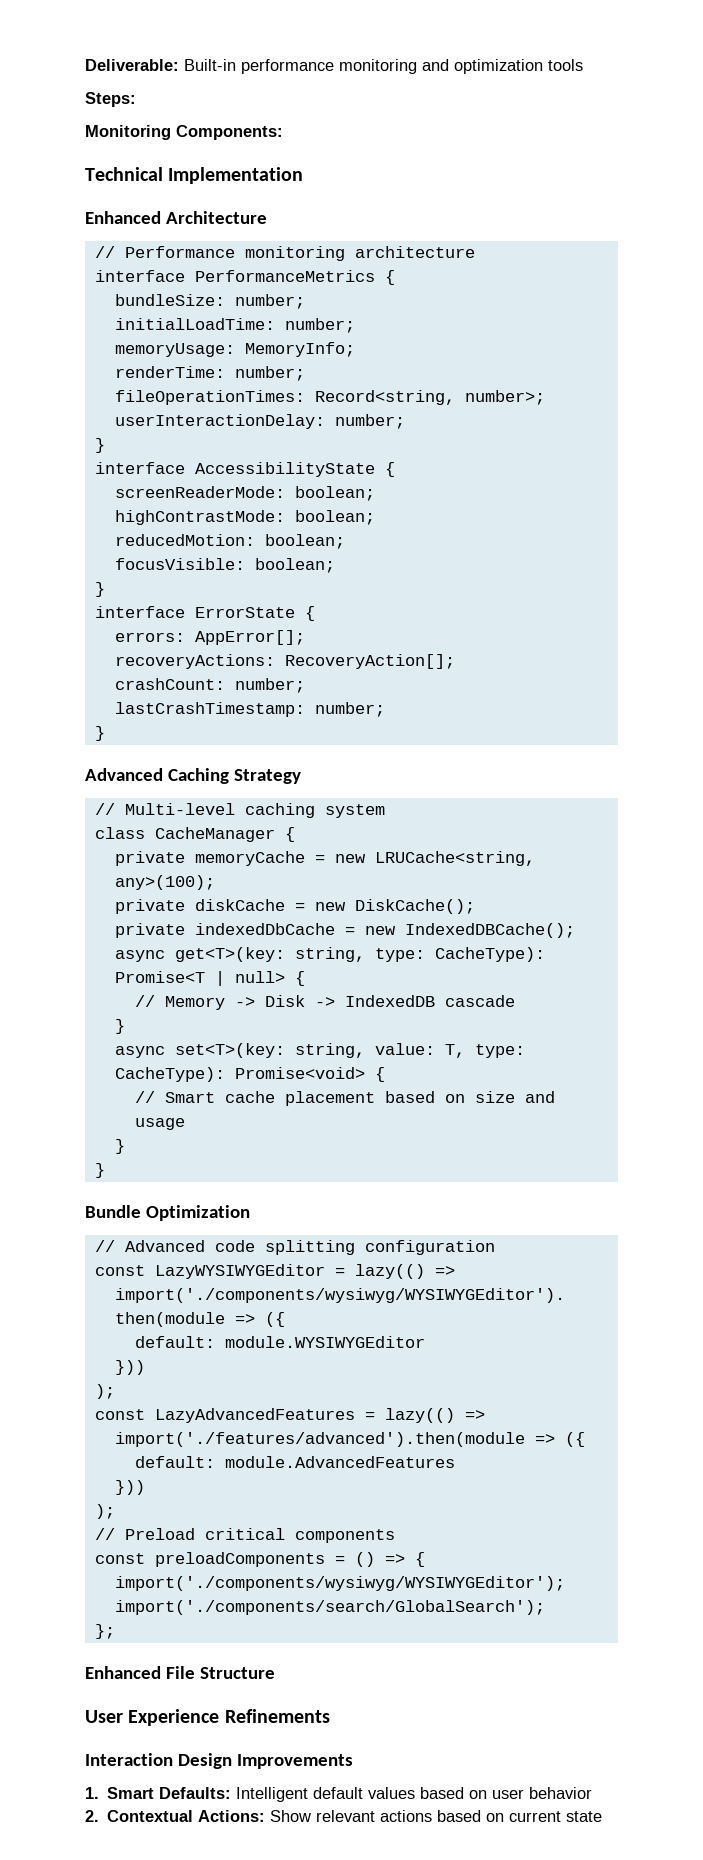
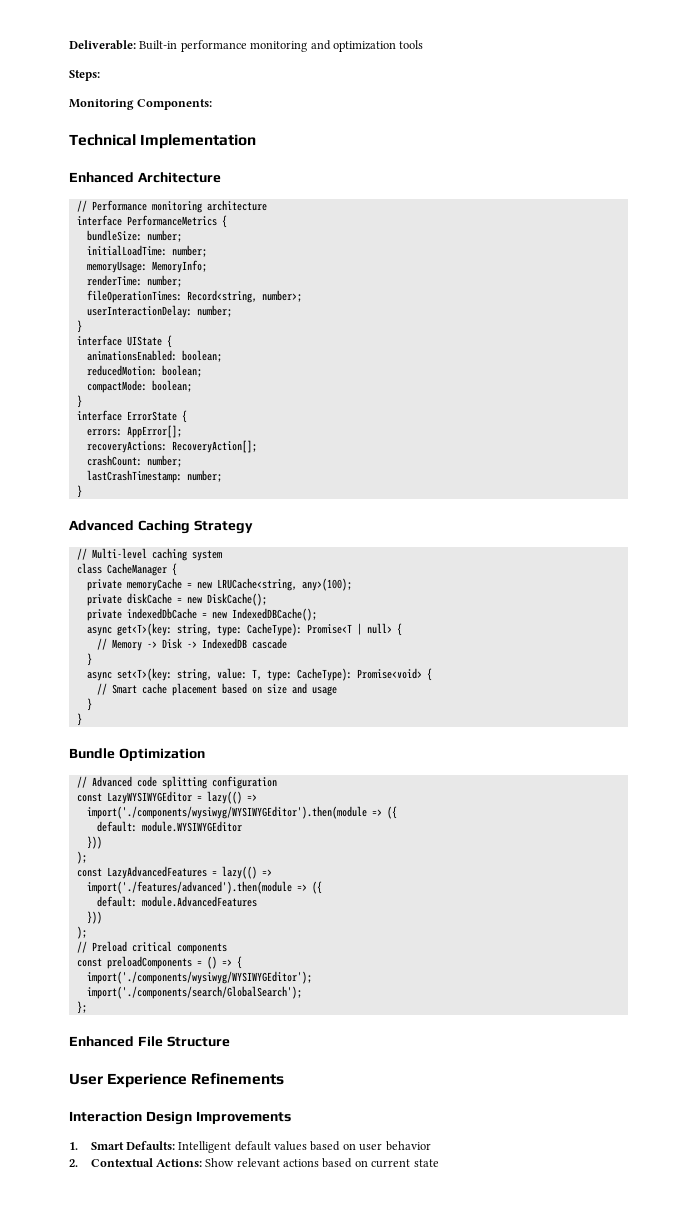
- interface AccessibilityState {
- screenReaderMode: boolean;
- highContrastMode: boolean;
+ interface UIState {
+ animationsEnabled: boolean;
- focusVisible: boolean;
+ compactMode: boolean;

